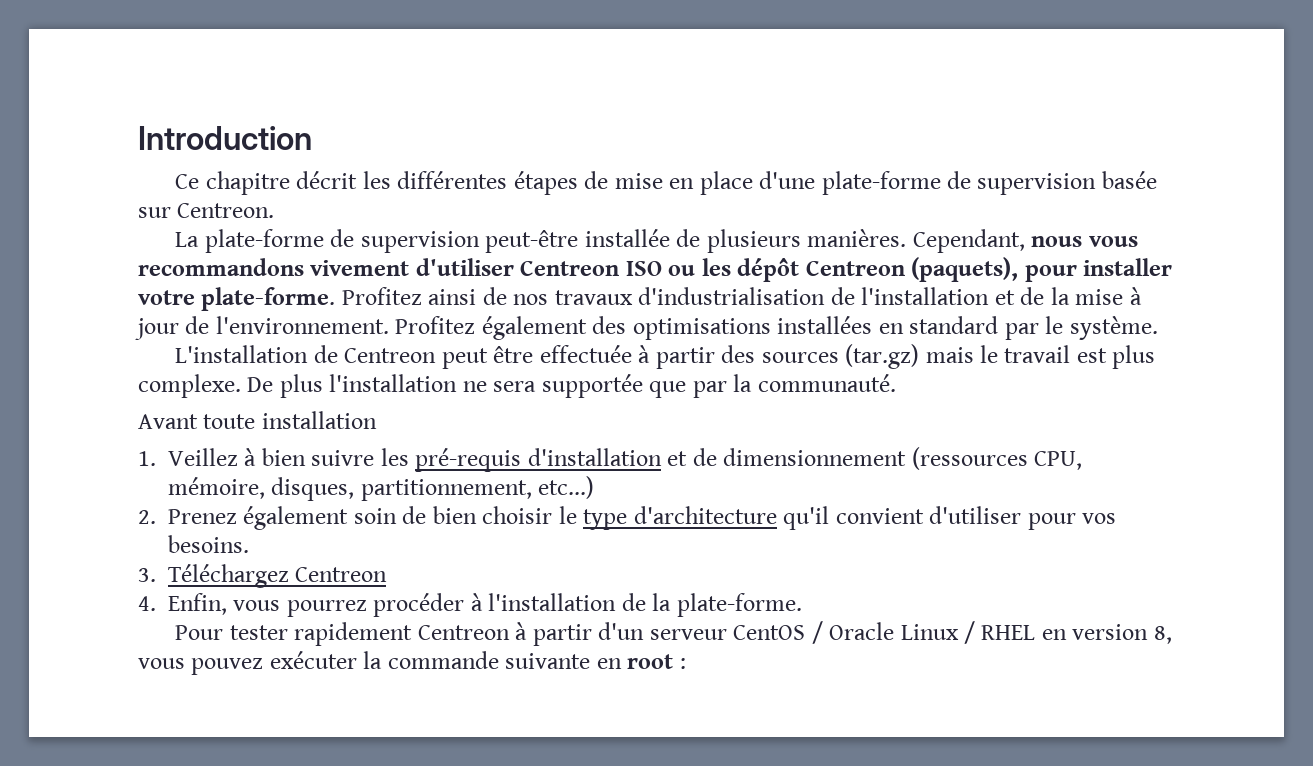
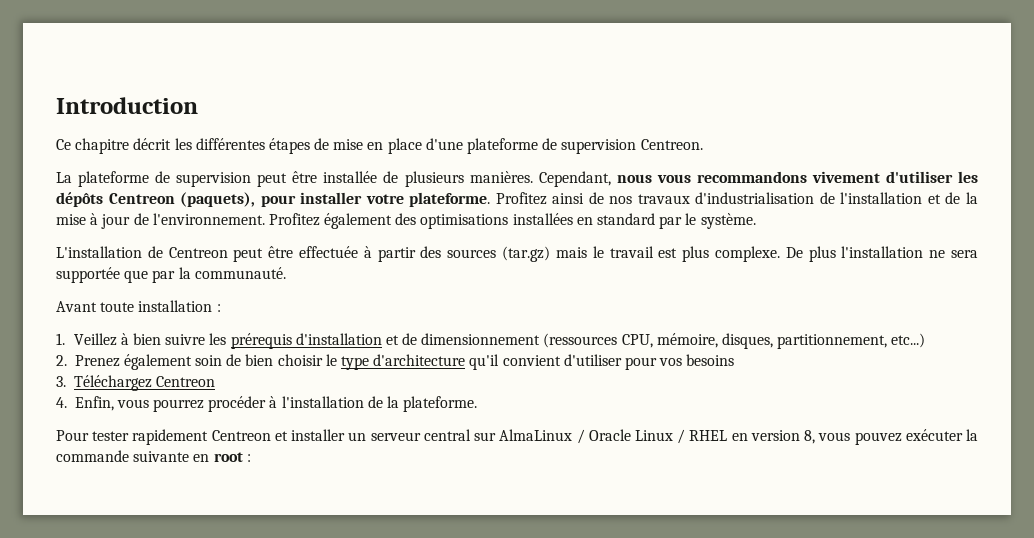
- Ce chapitre décrit les différentes étapes de mise en place d'une plate-forme de supervision basée sur Centreon.
+ Ce chapitre décrit les différentes étapes de mise en place d'une plateforme de supervision Centreon.
- La plate-forme de supervision peut-être installée de plusieurs manières.
+ La plateforme de supervision peut être installée de plusieurs manières.
- Cependant, nous vous recommandons vivement d'utiliser Centreon ISO ou les dépôt Centreon (paquets), pour installer votre plate-forme.
+ Cependant, nous vous recommandons vivement d'utiliser les dépôts Centreon (paquets), pour installer votre plateforme.
- Avant toute installation
+ Avant toute installation :
- 1. Veillez à bien suivre les pré-requis d'installation et de dimensionnement (ressources CPU, mémoire, disques, partitionnement, etc...)
+ 1. Veillez à bien suivre les prérequis d'installation et de dimensionnement (ressources CPU, mémoire, disques, partitionnement, etc...)
- 2. Prenez également soin de bien choisir le type d'architecture qu'il convient d'utiliser pour vos besoins.
+ 2. Prenez également soin de bien choisir le type d'architecture qu'il convient d'utiliser pour vos besoins
- 4. Enfin, vous pourrez procéder à l'installation de la plate-forme.
+ 4. Enfin, vous pourrez procéder à l'installation de la plateforme.
- Pour tester rapidement Centreon à partir d'un serveur CentOS / Oracle Linux / RHEL en version 8, vous pouvez exécuter la commande suivante en root :
+ Pour tester rapidement Centreon et installer un serveur central sur AlmaLinux / Oracle Linux / RHEL en version 8, vous pouvez exécuter la commande suivante en root :

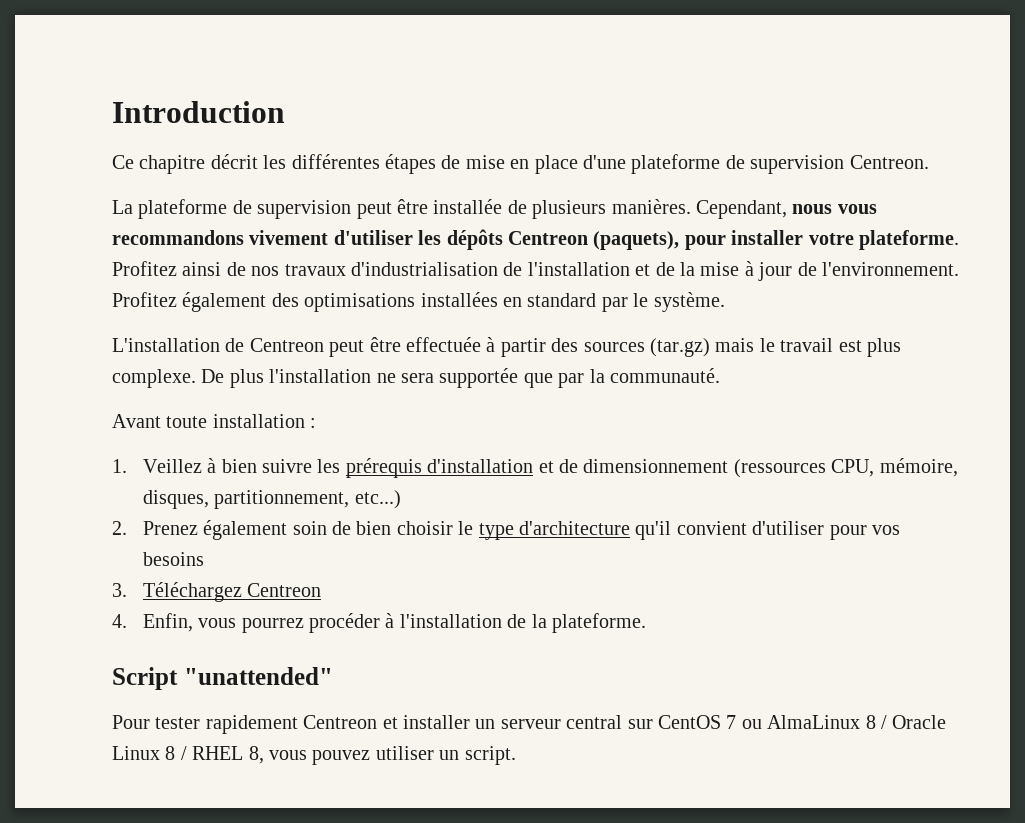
+ Script "unattended"
- Pour tester rapidement Centreon et installer un serveur central sur AlmaLinux / Oracle Linux / RHEL en version 8, vous pouvez exécuter la commande suivante en root :
+ Pour tester rapidement Centreon et installer un serveur central sur CentOS 7 ou AlmaLinux 8 / Oracle Linux 8 / RHEL 8, vous pouvez utiliser un script.

